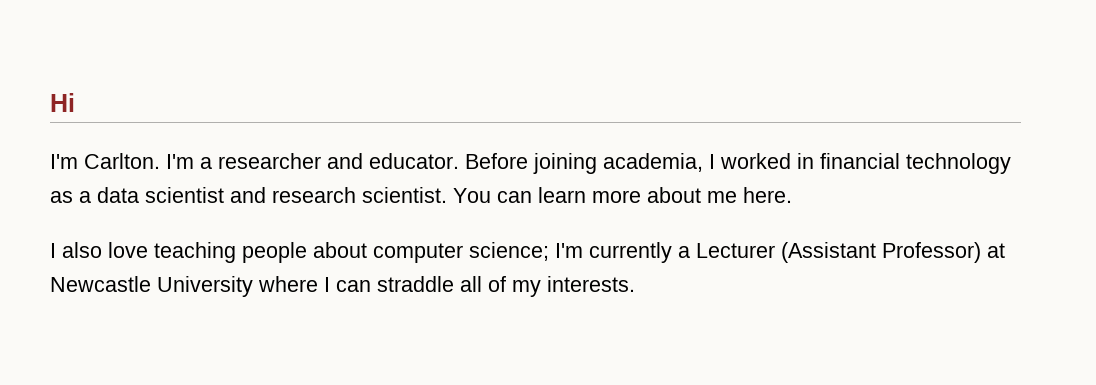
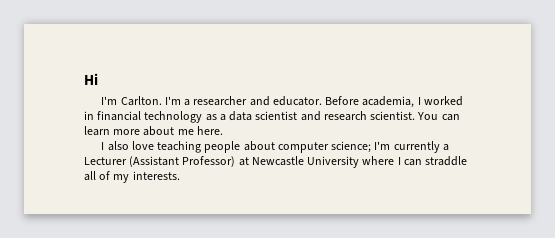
- Before joining academia, I worked in financial technology as a data scientist and research scientist.
+ Before academia, I worked in financial technology as a data scientist and research scientist.

